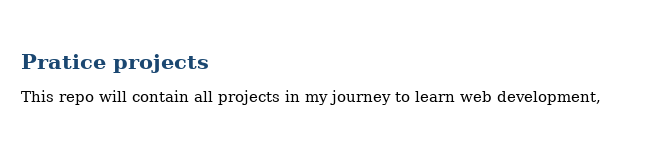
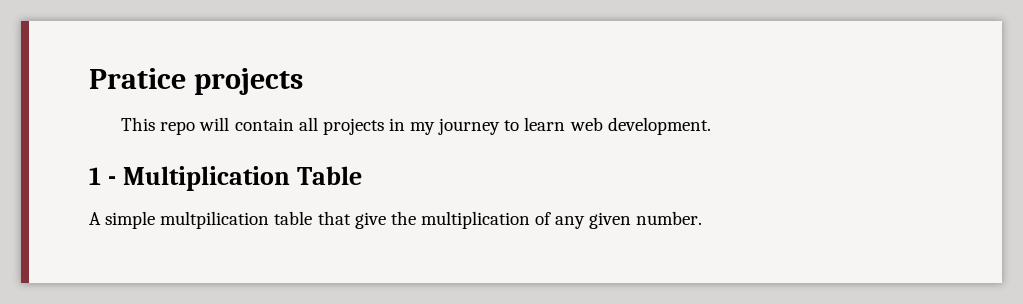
- This repo will contain all projects in my journey to learn web development,
+ This repo will contain all projects in my journey to learn web development.
+ 1 - Multiplication Table
+ A simple multpilication table that give the multiplication of any given number.

